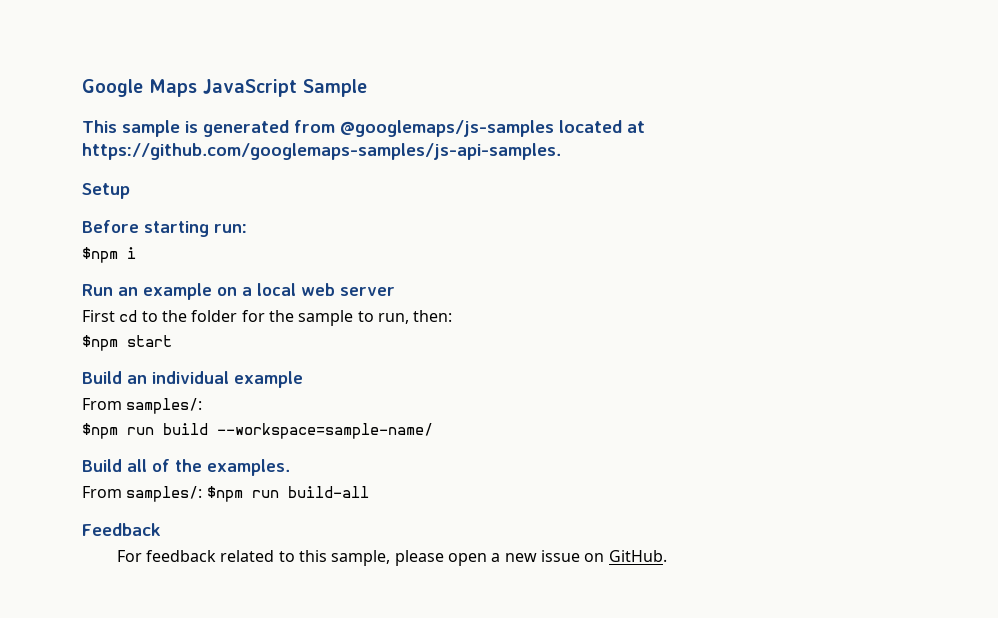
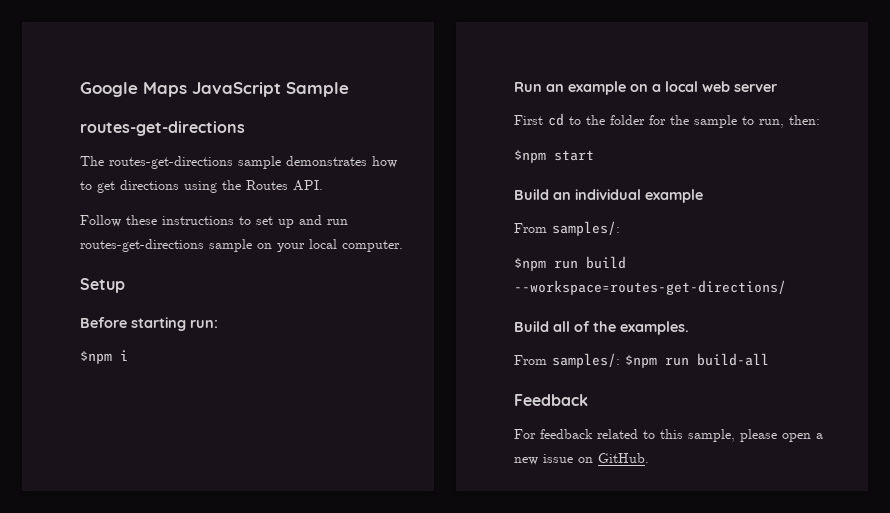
  Google Maps JavaScript Sample
- This sample is generated from @googlemaps/js-samples located at https://github.com/googlemaps-samples/js-api-samples.
+ routes-get-directions
+ The routes-get-directions sample demonstrates how to get directions using the Routes API.
+ Follow these instructions to set up and run routes-get-directions sample on your local computer.
- $npm run build --workspace=sample-name/
+ $npm run build --workspace=routes-get-directions/

